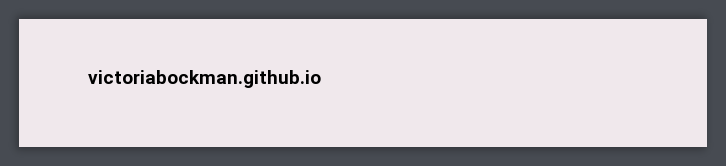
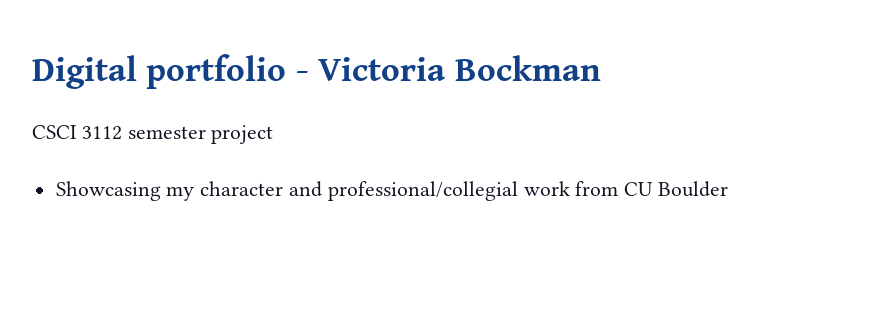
- victoriabockman.github.io
+ Digital portfolio - Victoria Bockman
+ CSCI 3112 semester project
+ Showcasing my character and professional/collegial work from CU Boulder

